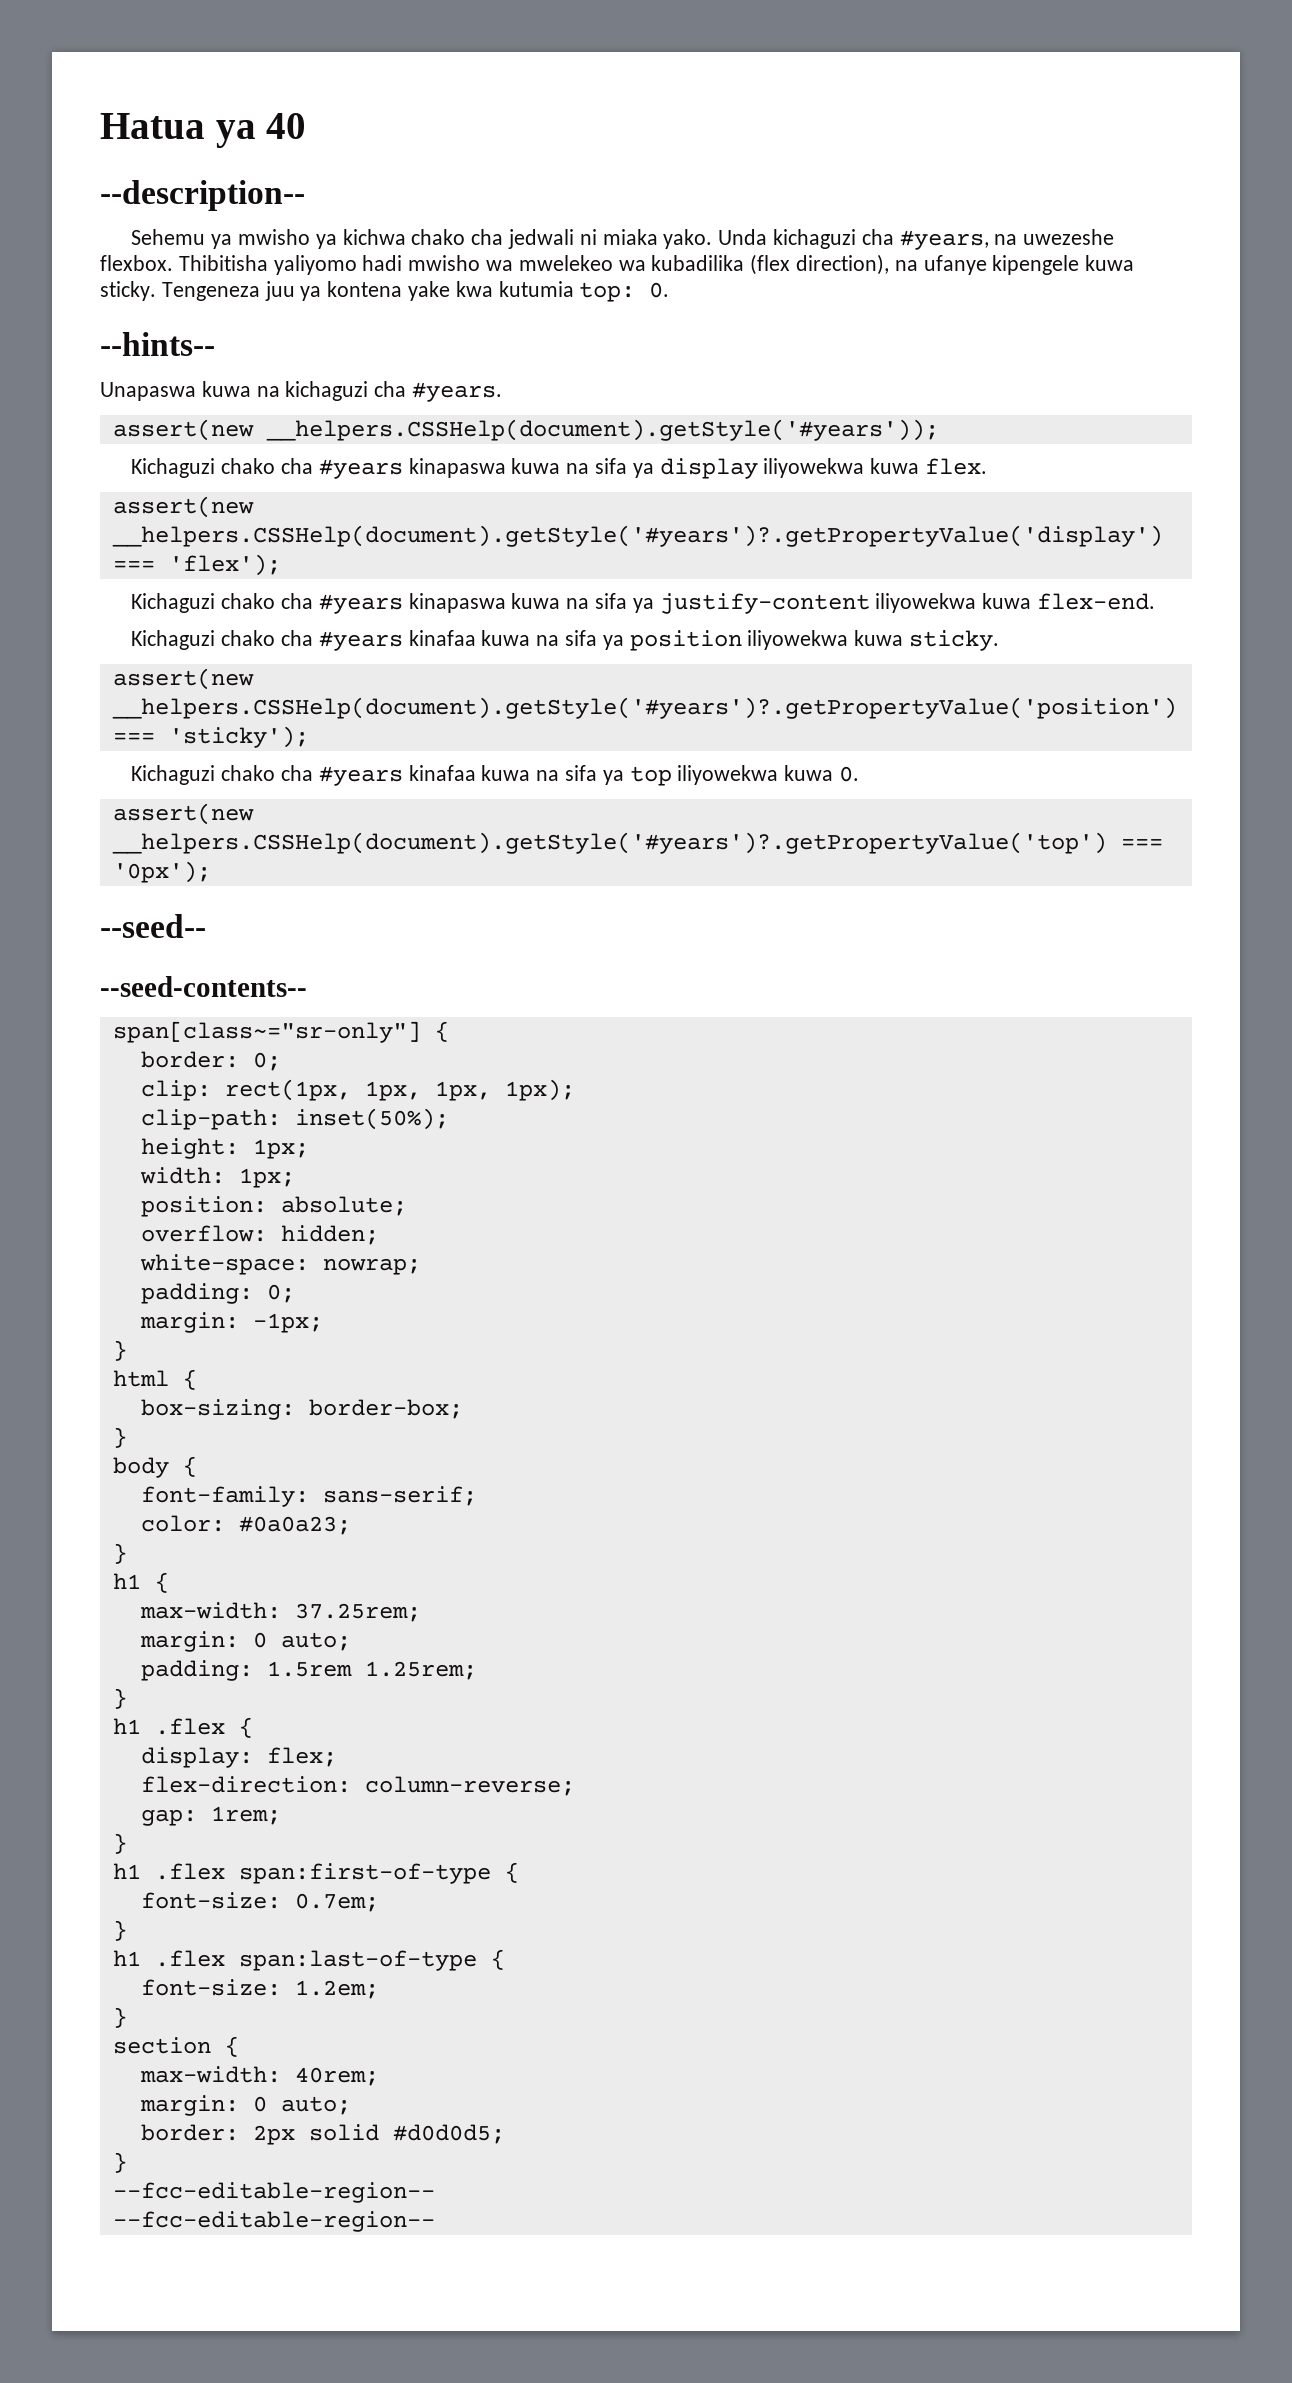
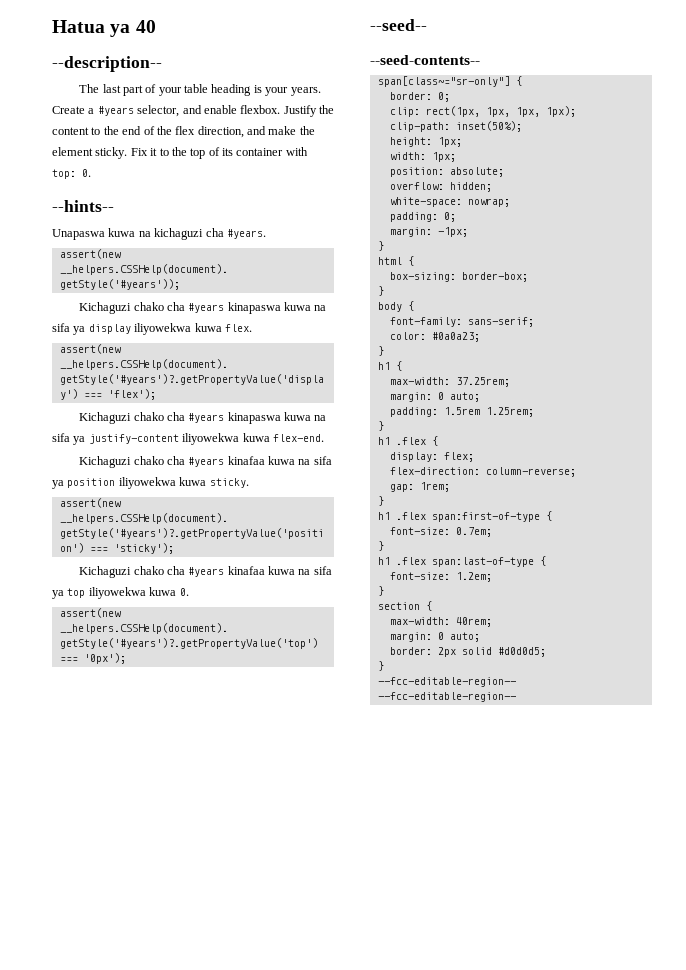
- Sehemu ya mwisho ya kichwa chako cha jedwali ni miaka yako. Unda kichaguzi cha #years, na uwezeshe flexbox. Thibitisha yaliyomo hadi mwisho wa mwelekeo wa kubadilika (flex direction), na ufanye kipengele kuwa sticky. Tengeneza juu ya kontena yake kwa kutumia top: 0.
+ The last part of your table heading is your years. Create a #years selector, and enable flexbox. Justify the content to the end of the flex direction, and make the element sticky. Fix it to the top of its container with top: 0.

